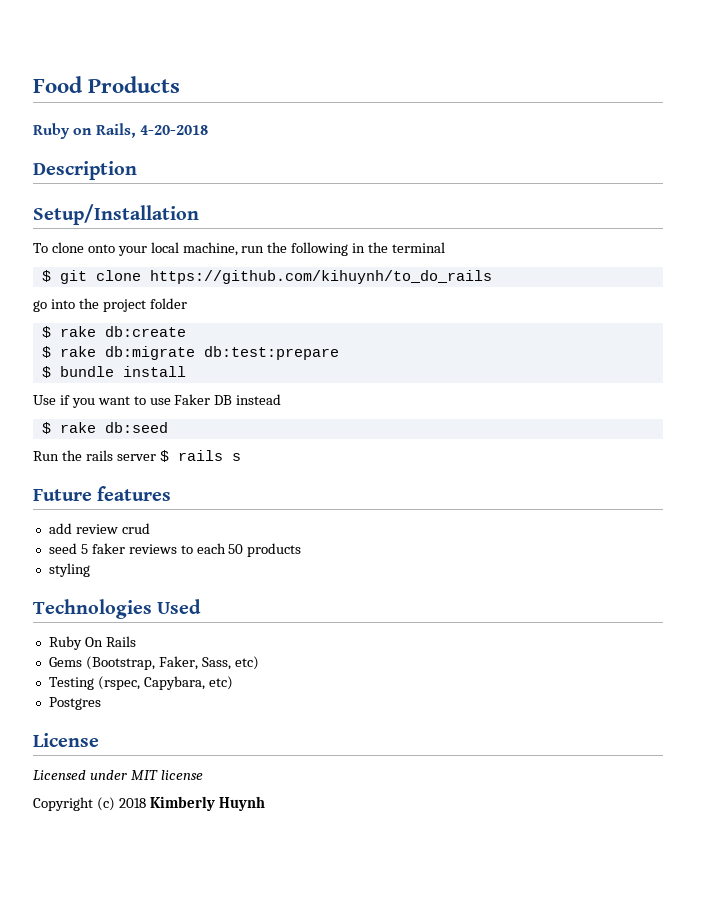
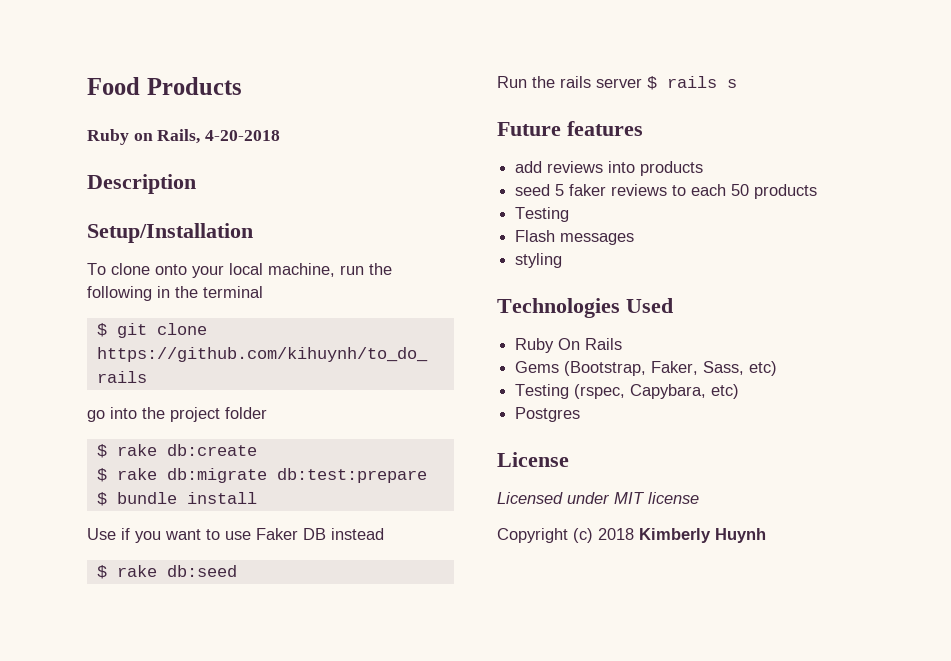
- add review crud
+ add reviews into products
  seed 5 faker reviews to each 50 products
+ Testing
+ Flash messages

